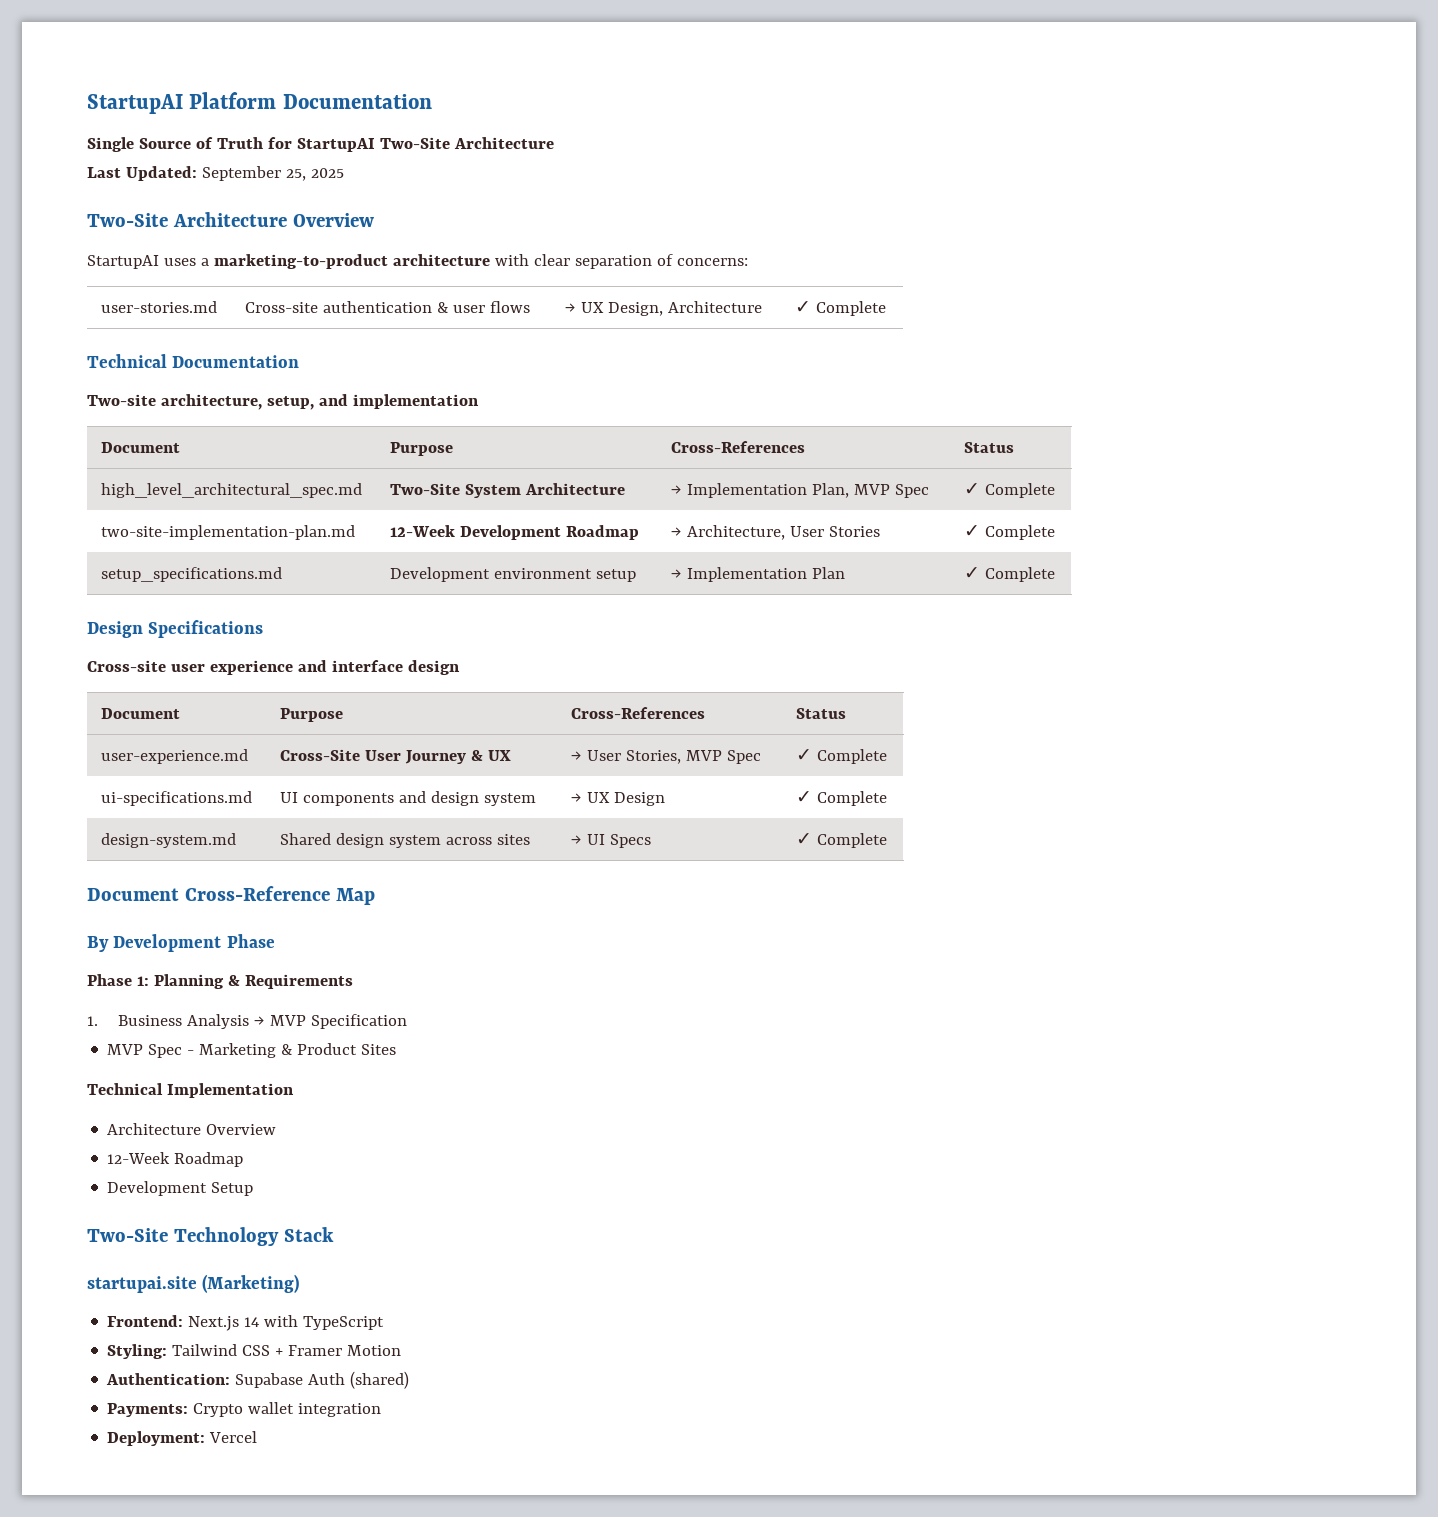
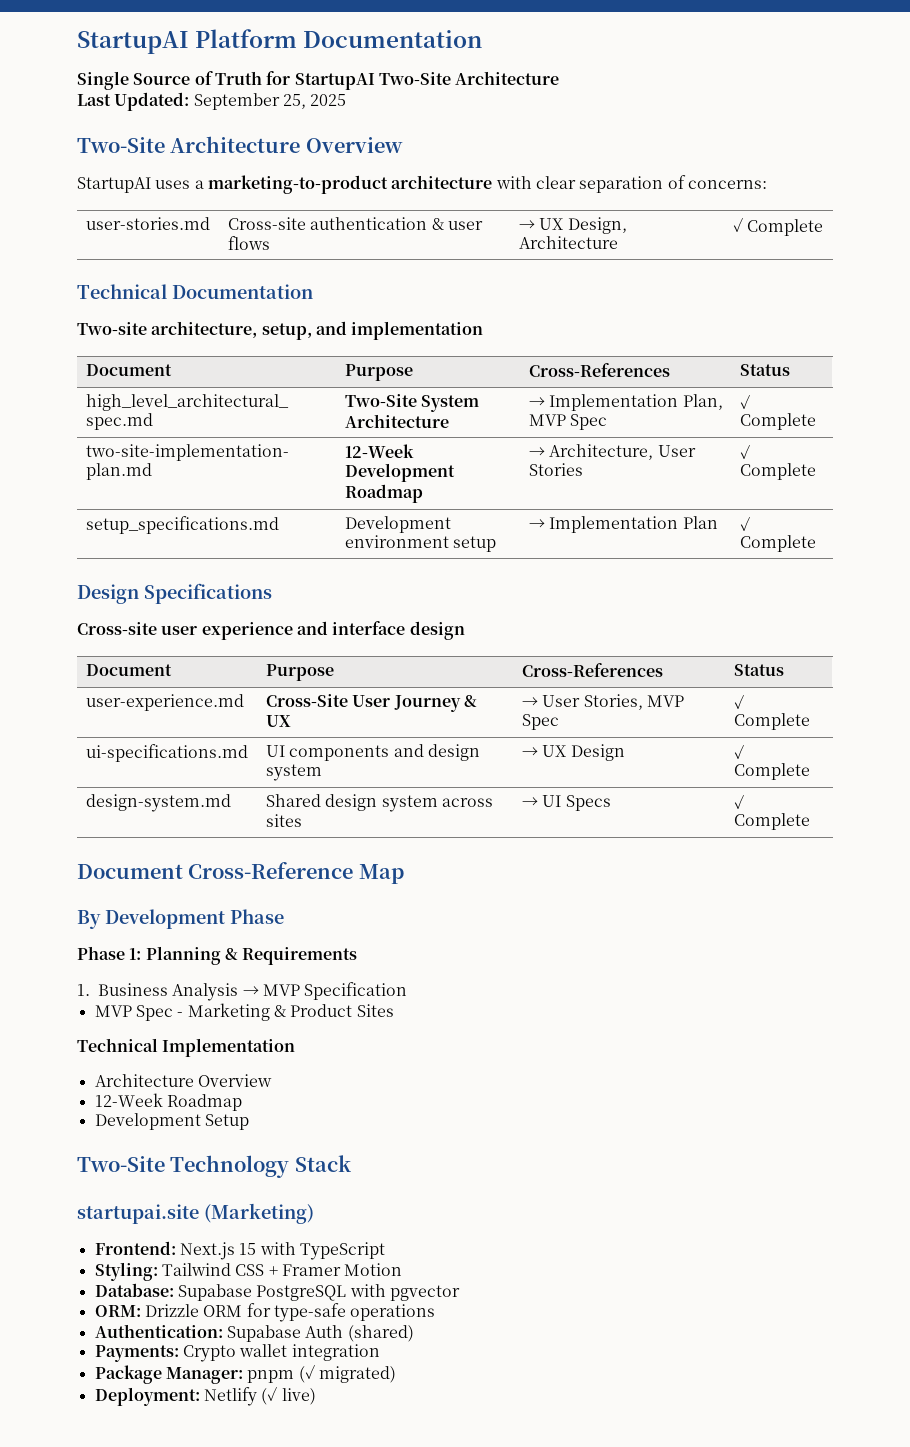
- Frontend: Next.js 14 with TypeScript
+ Frontend: Next.js 15 with TypeScript
+ Database: Supabase PostgreSQL with pgvector
+ ORM: Drizzle ORM for type-safe operations
- Deployment: Vercel
+ Package Manager: pnpm (✓ migrated)
+ Deployment: Netlify (✓ live)

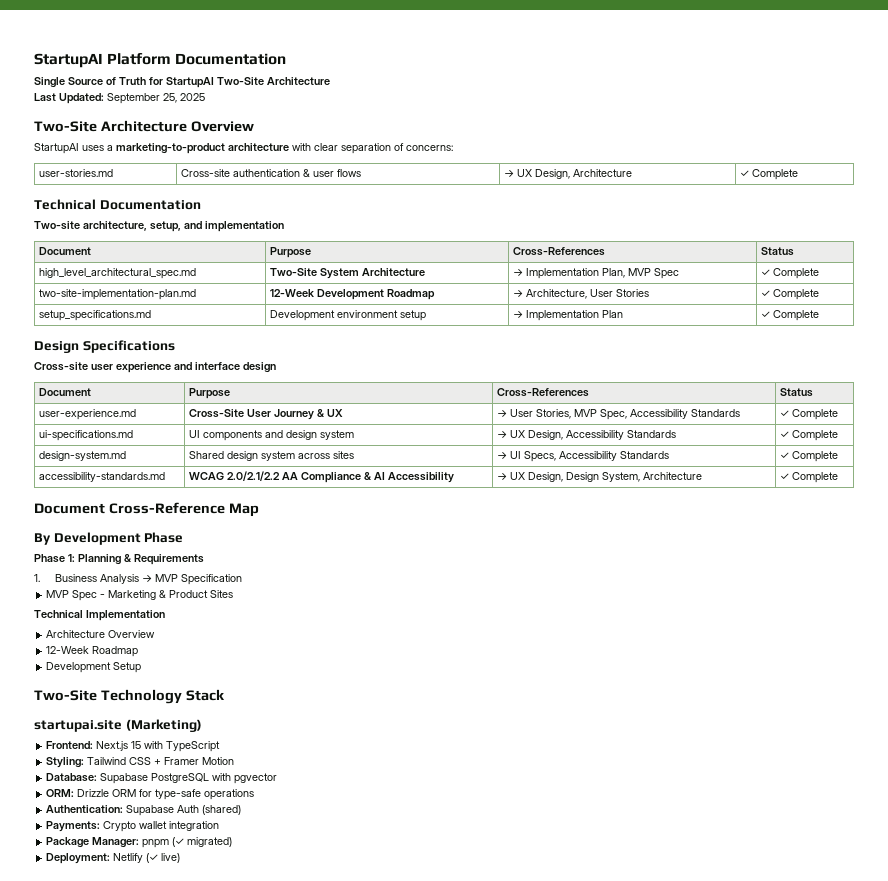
- user-experience.md | Cross-Site User Journey & UX | → User Stories, MVP Spec | ✓ Complete
+ user-experience.md | Cross-Site User Journey & UX | → User Stories, MVP Spec, Accessibility Standards | ✓ Complete
- ui-specifications.md | UI components and design system | → UX Design | ✓ Complete
+ ui-specifications.md | UI components and design system | → UX Design, Accessibility Standards | ✓ Complete
- design-system.md | Shared design system across sites | → UI Specs | ✓ Complete
+ design-system.md | Shared design system across sites | → UI Specs, Accessibility Standards | ✓ Complete
+ accessibility-standards.md | WCAG 2.0/2.1/2.2 AA Compliance & AI Accessibility | → UX Design, Design System, Architecture | ✓ Complete

